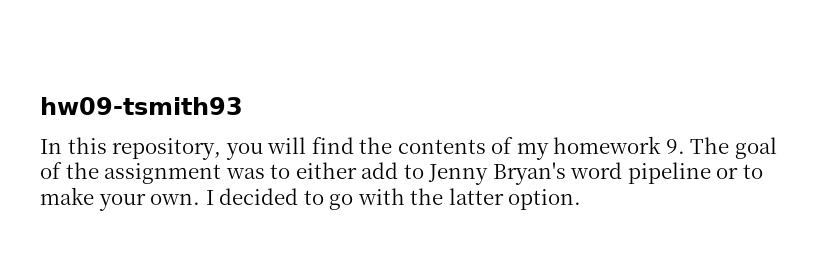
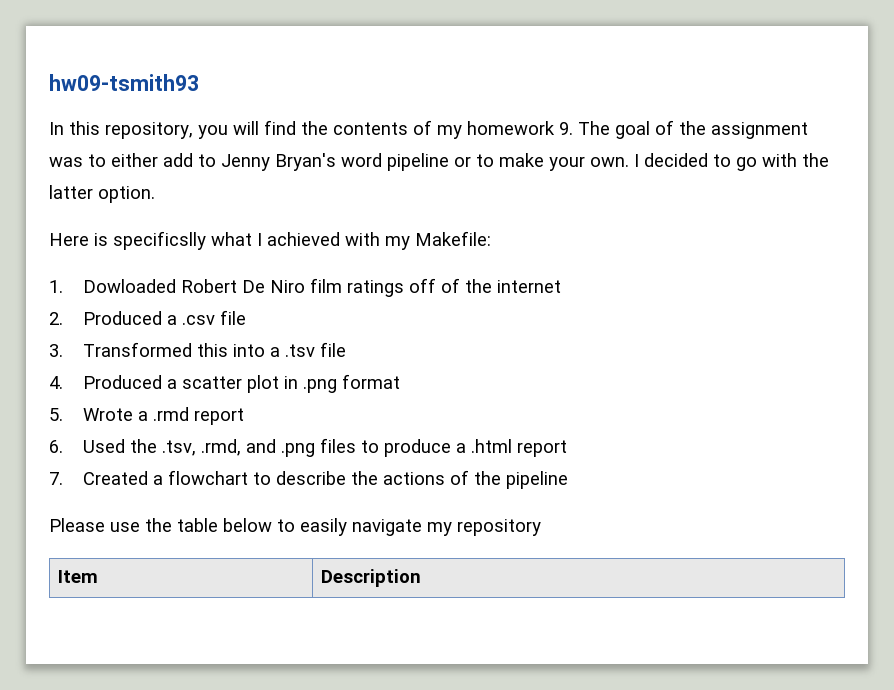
+ Here is specificslly what I achieved with my Makefile:
+ 1. Dowloaded Robert De Niro film ratings off of the internet
+ 2. Produced a .csv file
+ 3. Transformed this into a .tsv file
+ 4. Produced a scatter plot in .png format
+ 5. Wrote a .rmd report
+ 6. Used the .tsv, .rmd, and .png files to produce a .html report
+ 7. Created a flowchart to describe the actions of the pipeline
+ Please use the table below to easily navigate my repository
+ Item | Description

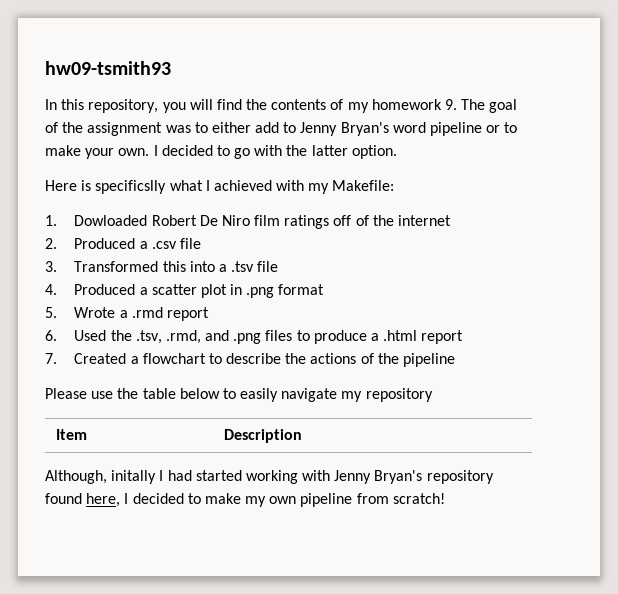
+ Although, initally I had started working with Jenny Bryan's repository found here, I decided to make my own pipeline from scratch!

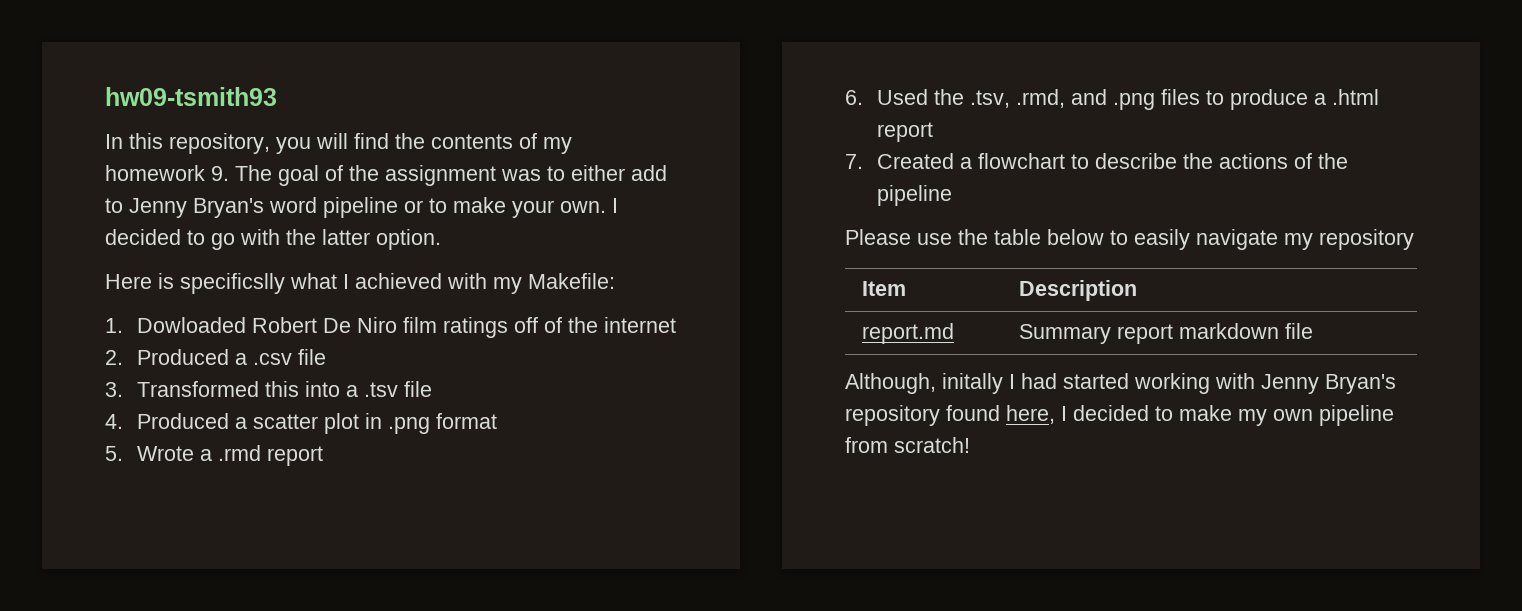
+ report.md | Summary report markdown file

